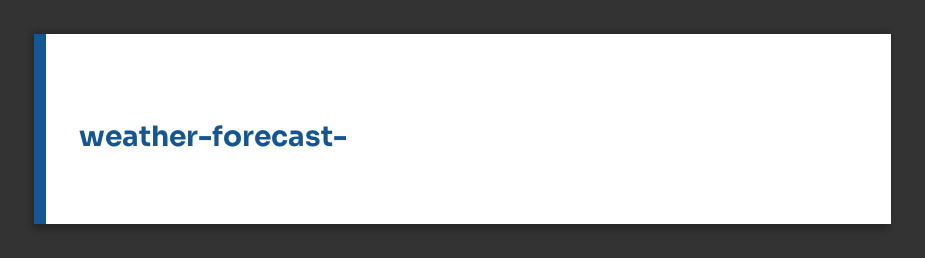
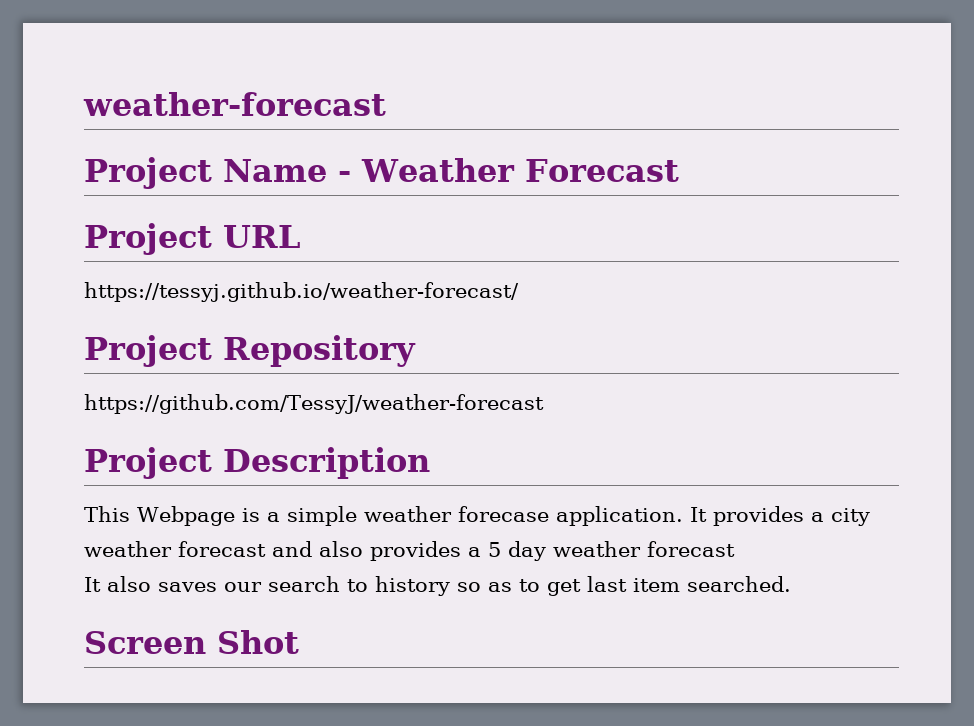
- weather-forecast-
+ weather-forecast
+ Project Name - Weather Forecast
+ Project URL
+ https://tessyj.github.io/weather-forecast/
+ Project Repository
+ https://github.com/TessyJ/weather-forecast
+ Project Description
+ This Webpage is a simple weather forecase application. It provides a city weather forecast and also provides a 5 day weather forecast
+ It also saves our search to history so as to get last item searched.
+ Screen Shot

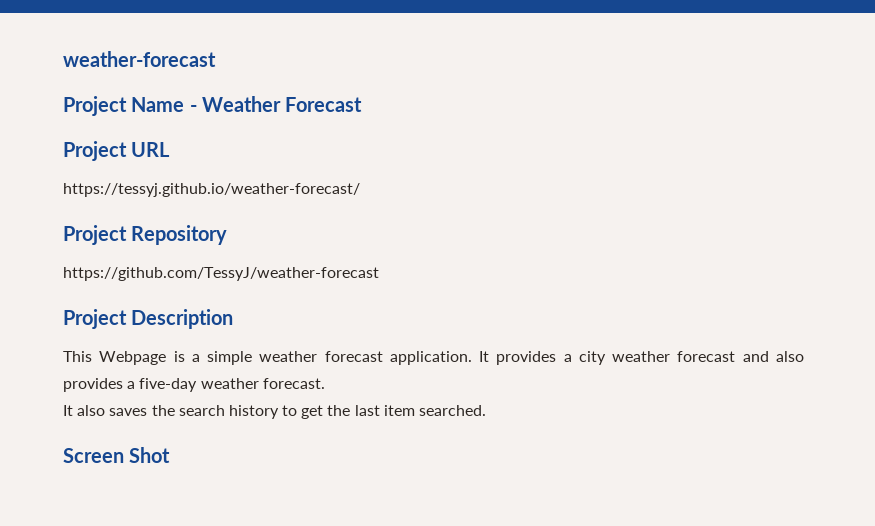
- This Webpage is a simple weather forecase application.
+ This Webpage is a simple weather forecast application.
- It provides a city weather forecast and also provides a 5 day weather forecast
+ It provides a city weather forecast and also provides a five-day weather forecast.
- It also saves our search to history so as to get last item searched.
+ It also saves the search history to get the last item searched.

